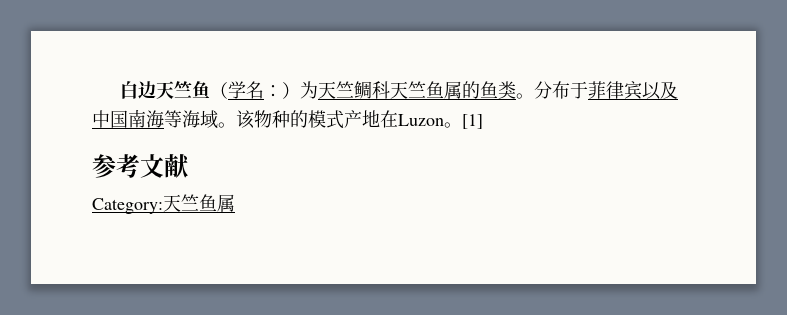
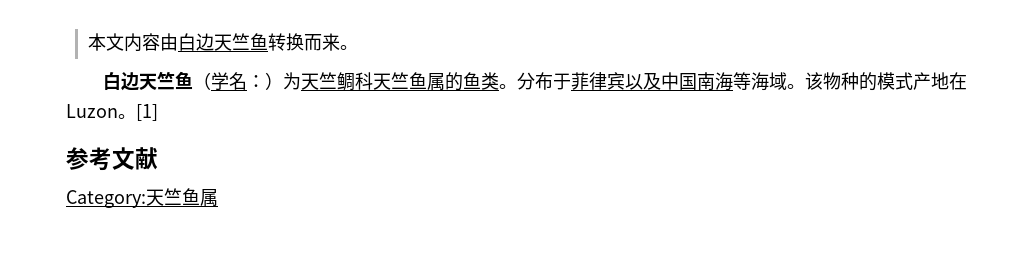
+ 本文内容由白边天竺鱼转换而来。

